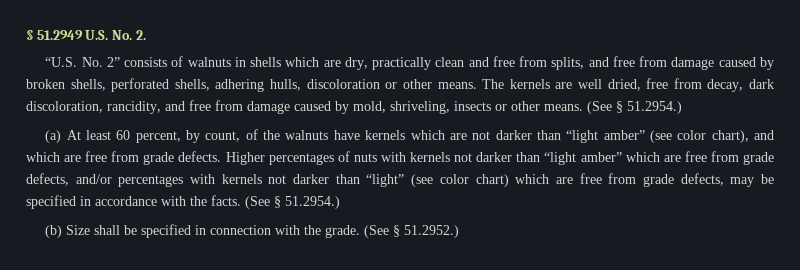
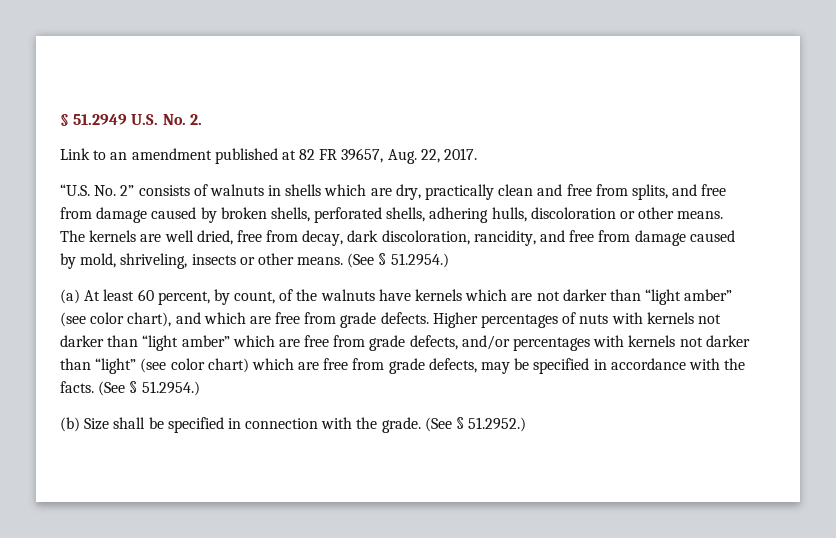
+ Link to an amendment published at 82 FR 39657, Aug. 22, 2017.

